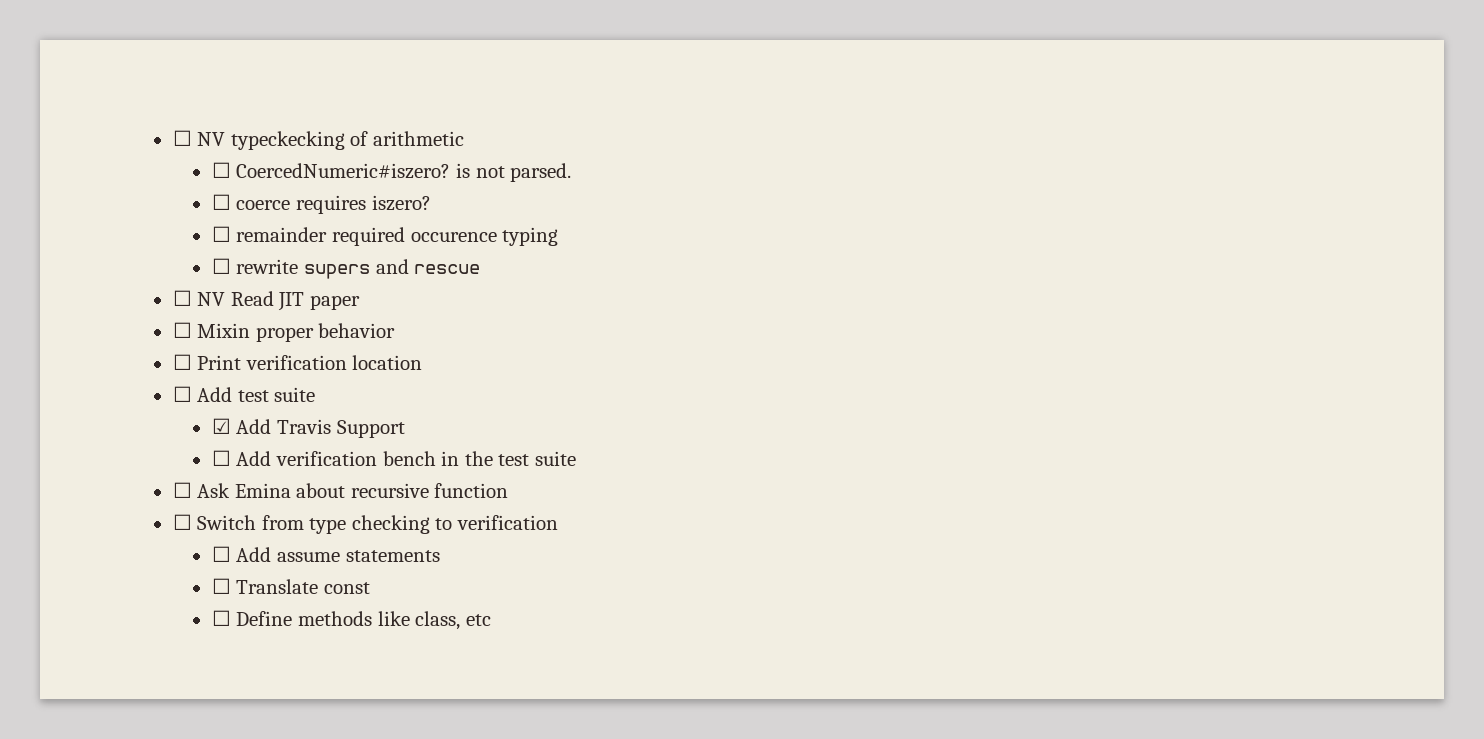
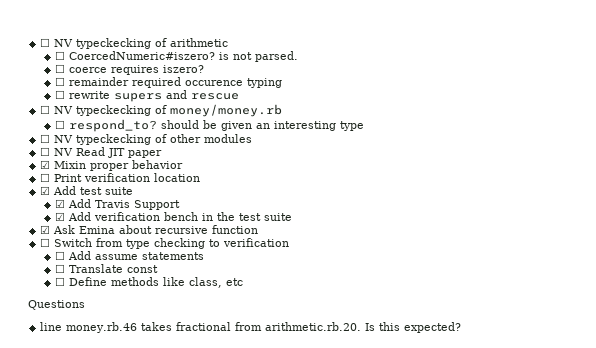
+ ☐ NV typeckecking of money/money.rb
+ ☐ respond_to? should be given an interesting type
+ ☐ NV typeckecking of other modules
- ☐ Mixin proper behavior
+ ☑ Mixin proper behavior
- ☐ Add test suite
+ ☑ Add test suite
- ☐ Add verification bench in the test suite
+ ☑ Add verification bench in the test suite
- ☐ Ask Emina about recursive function
+ ☑ Ask Emina about recursive function
+ Questions
+ line money.rb.46 takes fractional from arithmetic.rb.20. Is this expected?

